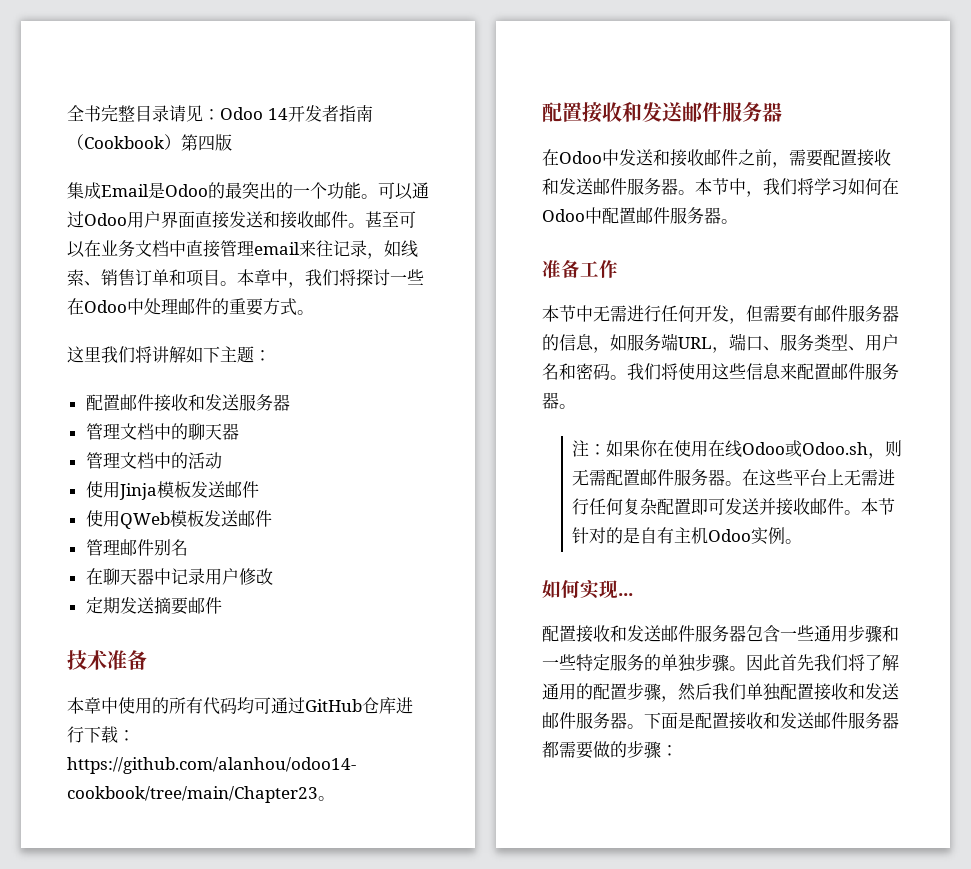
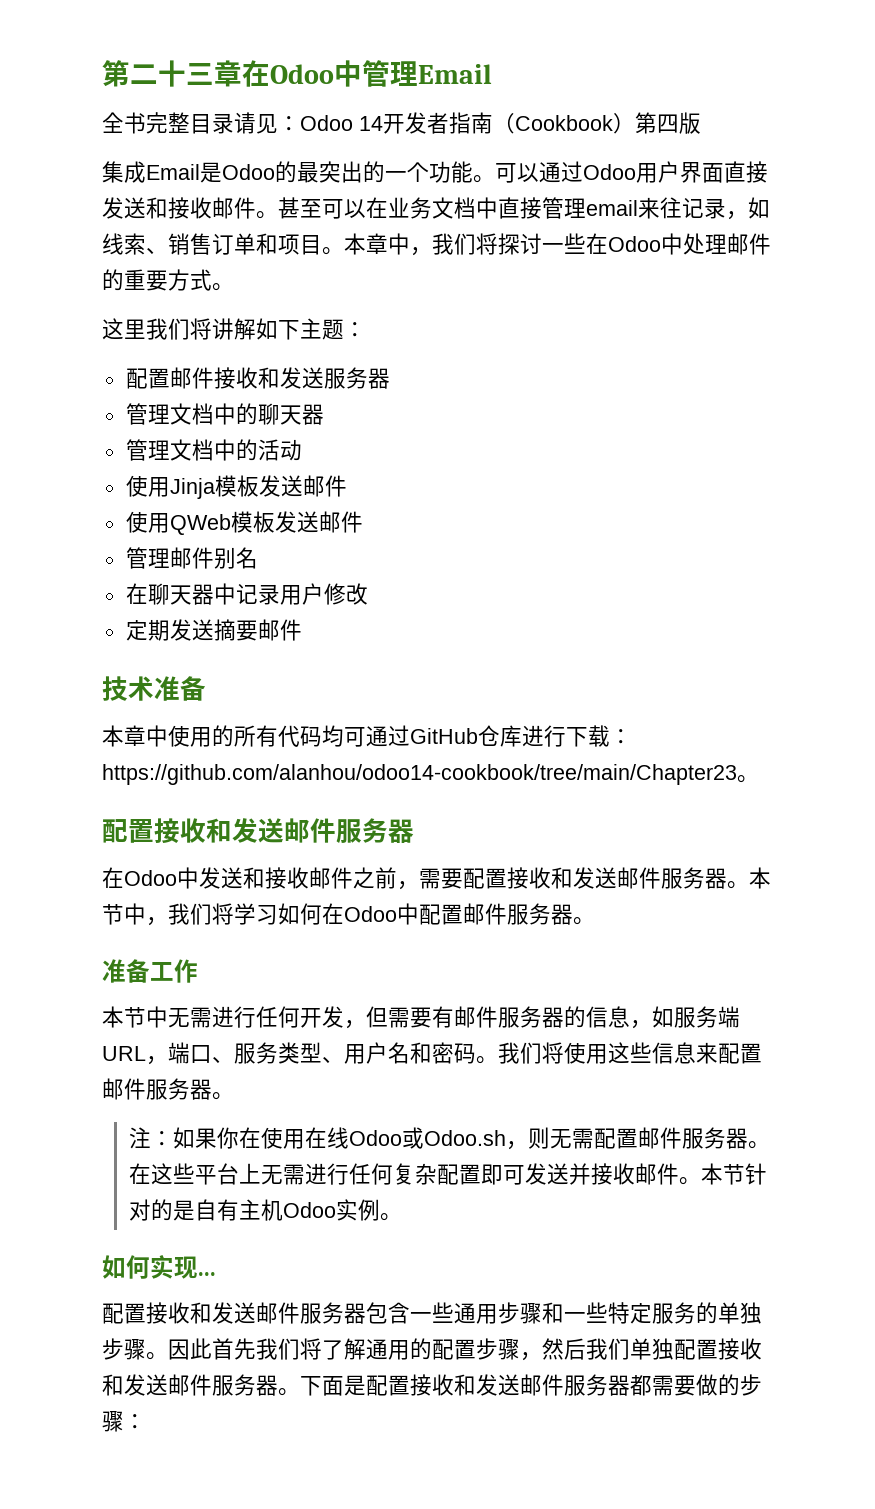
+ 第二十三章在Odoo中管理Email

